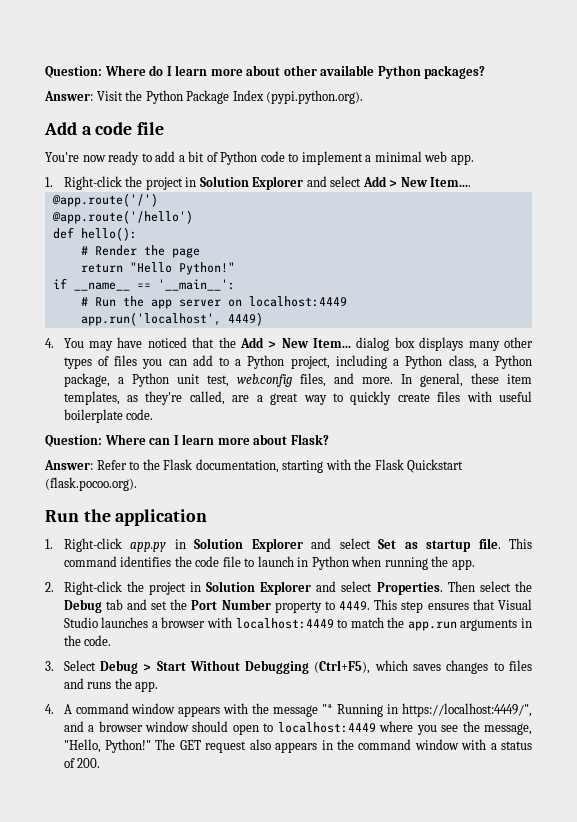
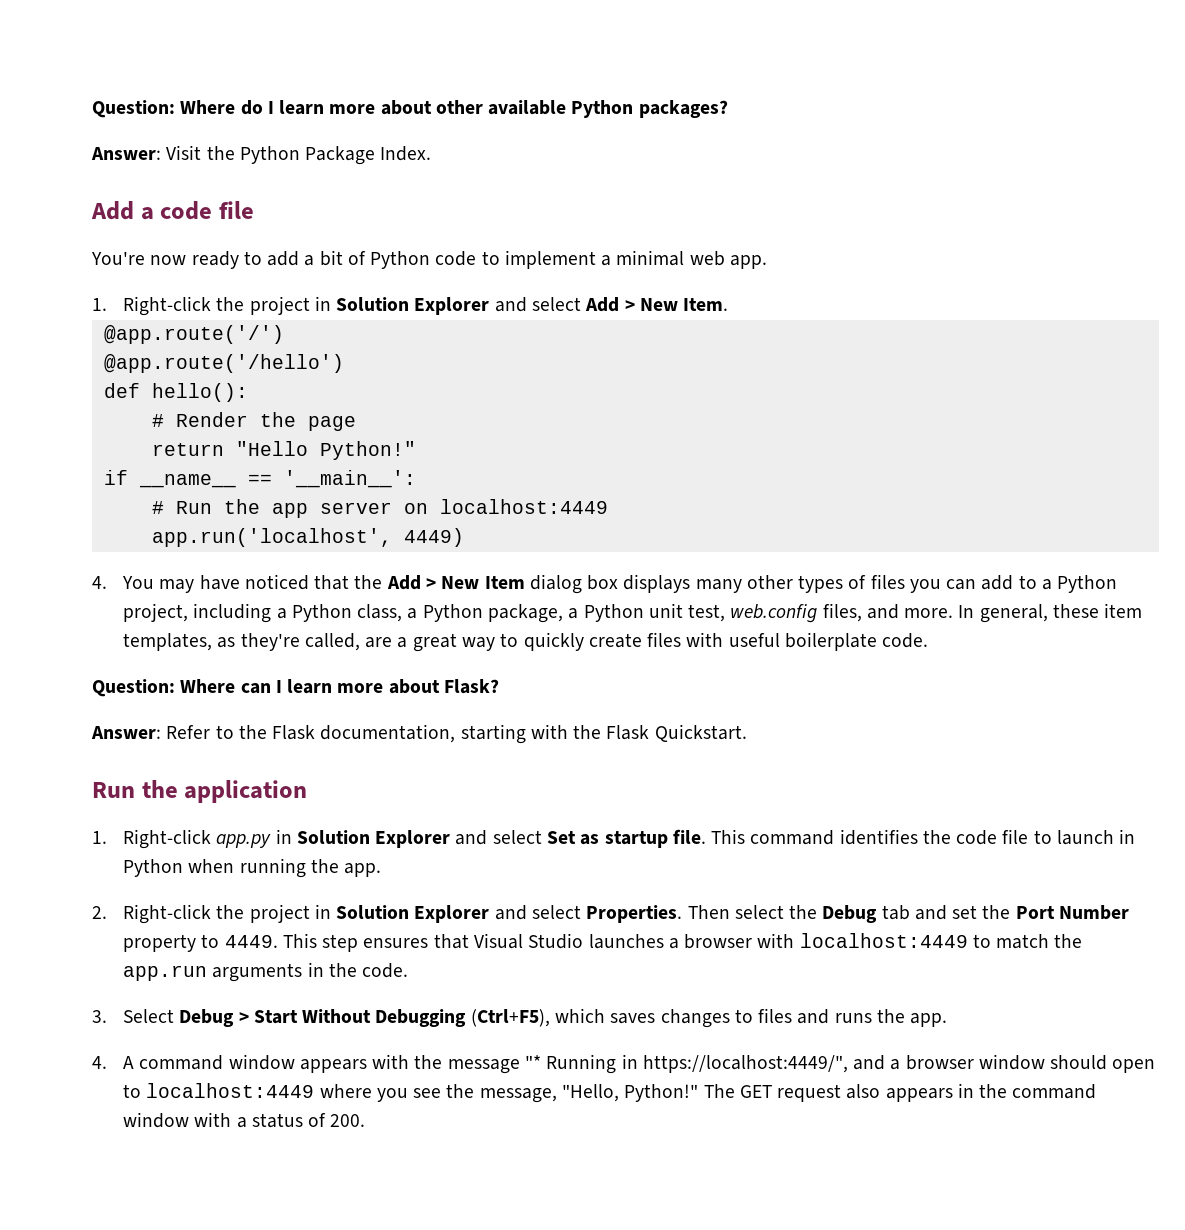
- Answer: Visit the Python Package Index (pypi.python.org).
+ Answer: Visit the Python Package Index.
- 1. Right-click the project in Solution Explorer and select Add > New Item....
+ 1. Right-click the project in Solution Explorer and select Add > New Item.
- 4. You may have noticed that the Add > New Item... dialog box displays many other types of files you can add to a Python project, including a Python class, a Python package, a Python unit test, web.config files, and more.
+ 4. You may have noticed that the Add > New Item dialog box displays many other types of files you can add to a Python project, including a Python class, a Python package, a Python unit test, web.config files, and more.
- Answer: Refer to the Flask documentation, starting with the Flask Quickstart (flask.pocoo.org).
+ Answer: Refer to the Flask documentation, starting with the Flask Quickstart.

